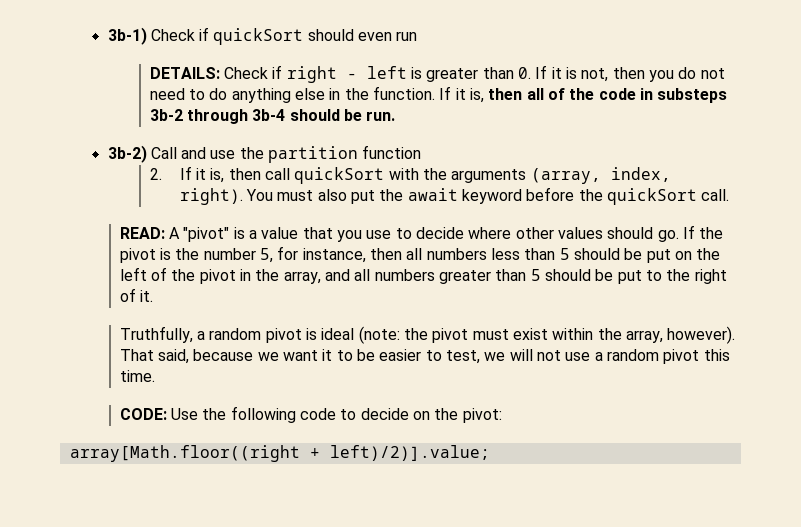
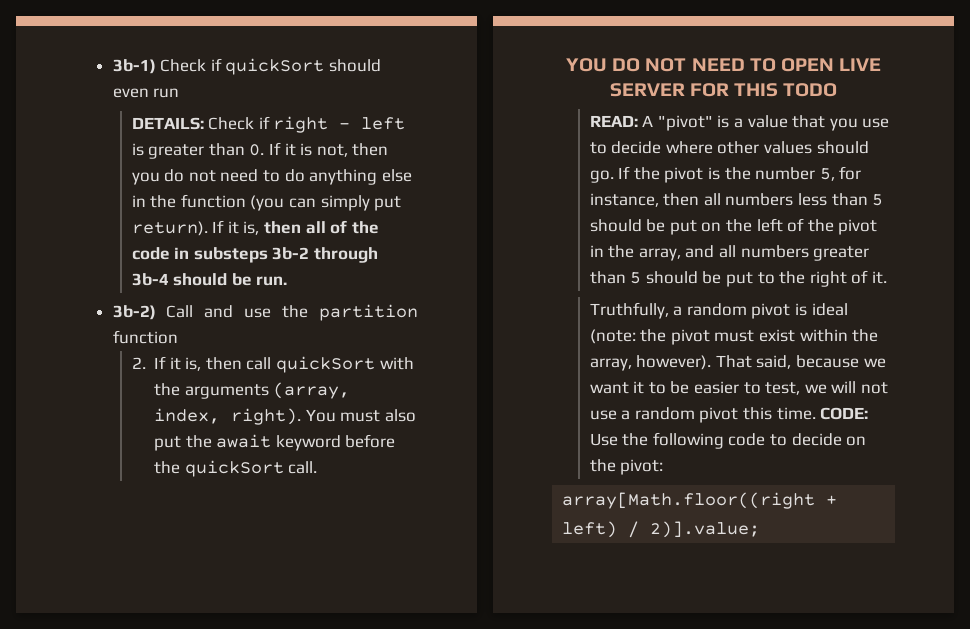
- DETAILS: Check if right - left is greater than 0. If it is not, then you do not need to do anything else in the function.
+ DETAILS: Check if right - left is greater than 0. If it is not, then you do not need to do anything else in the function (you can simply put return).
+ YOU DO NOT NEED TO OPEN LIVE SERVER FOR THIS TODO
- That said, because we want it to be easier to test, we will not use a random pivot this time.
- CODE: Use the following code to decide on the pivot:
+ That said, because we want it to be easier to test, we will not use a random pivot this time. CODE: Use the following code to decide on the pivot:
- array[Math.floor((right + left)/2)].value;
+ array[Math.floor((right + left) / 2)].value;

